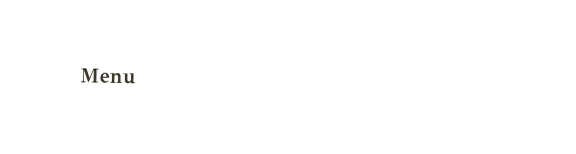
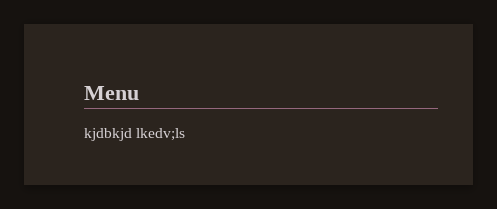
+ kjdbkjd lkedv;ls

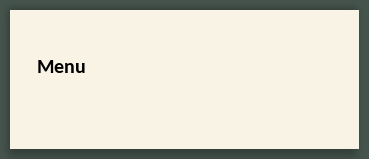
- kjdbkjd lkedv;ls

